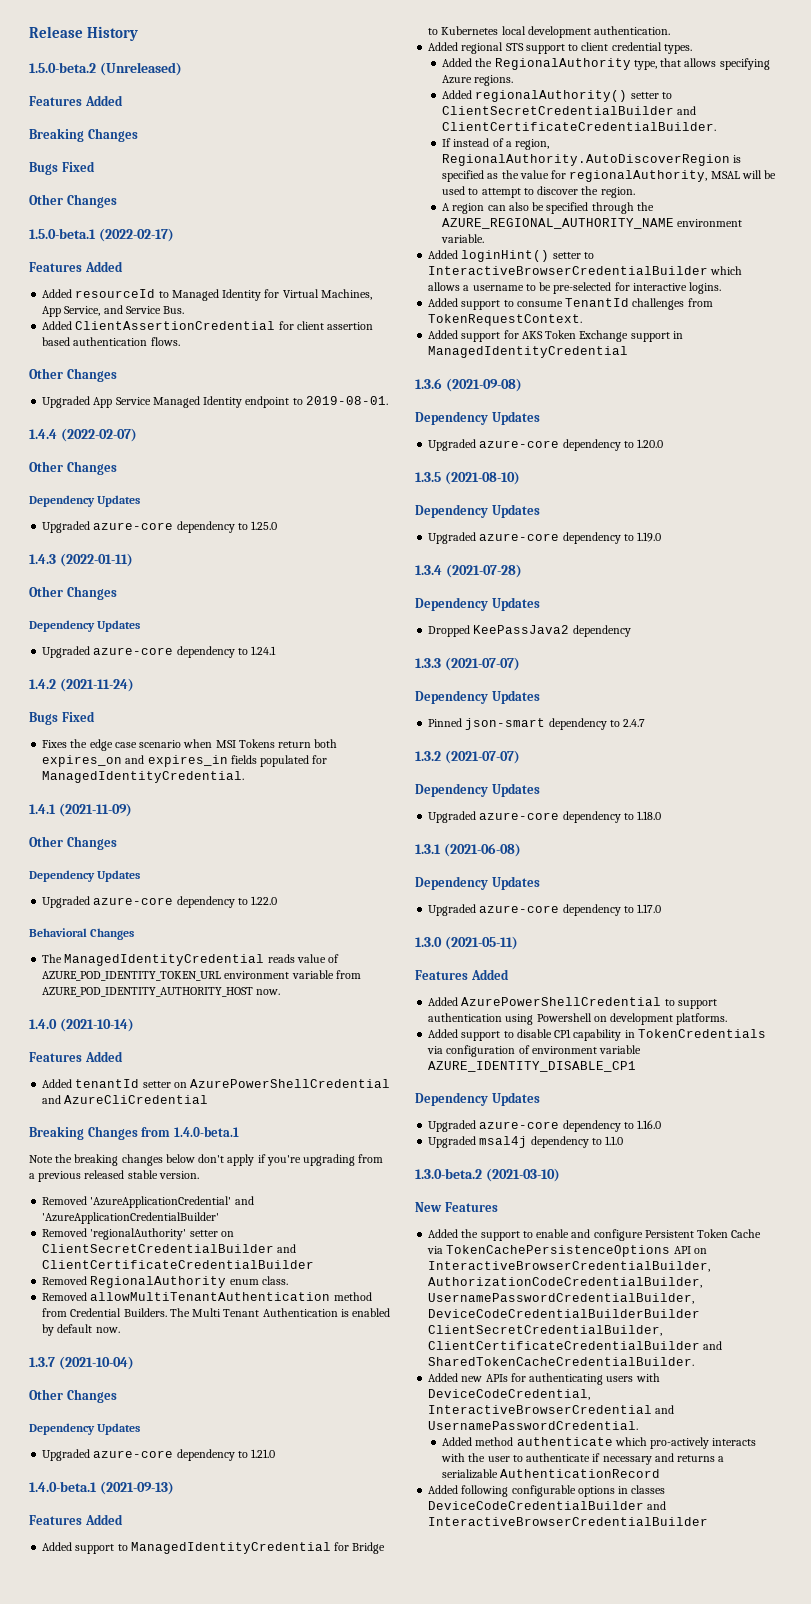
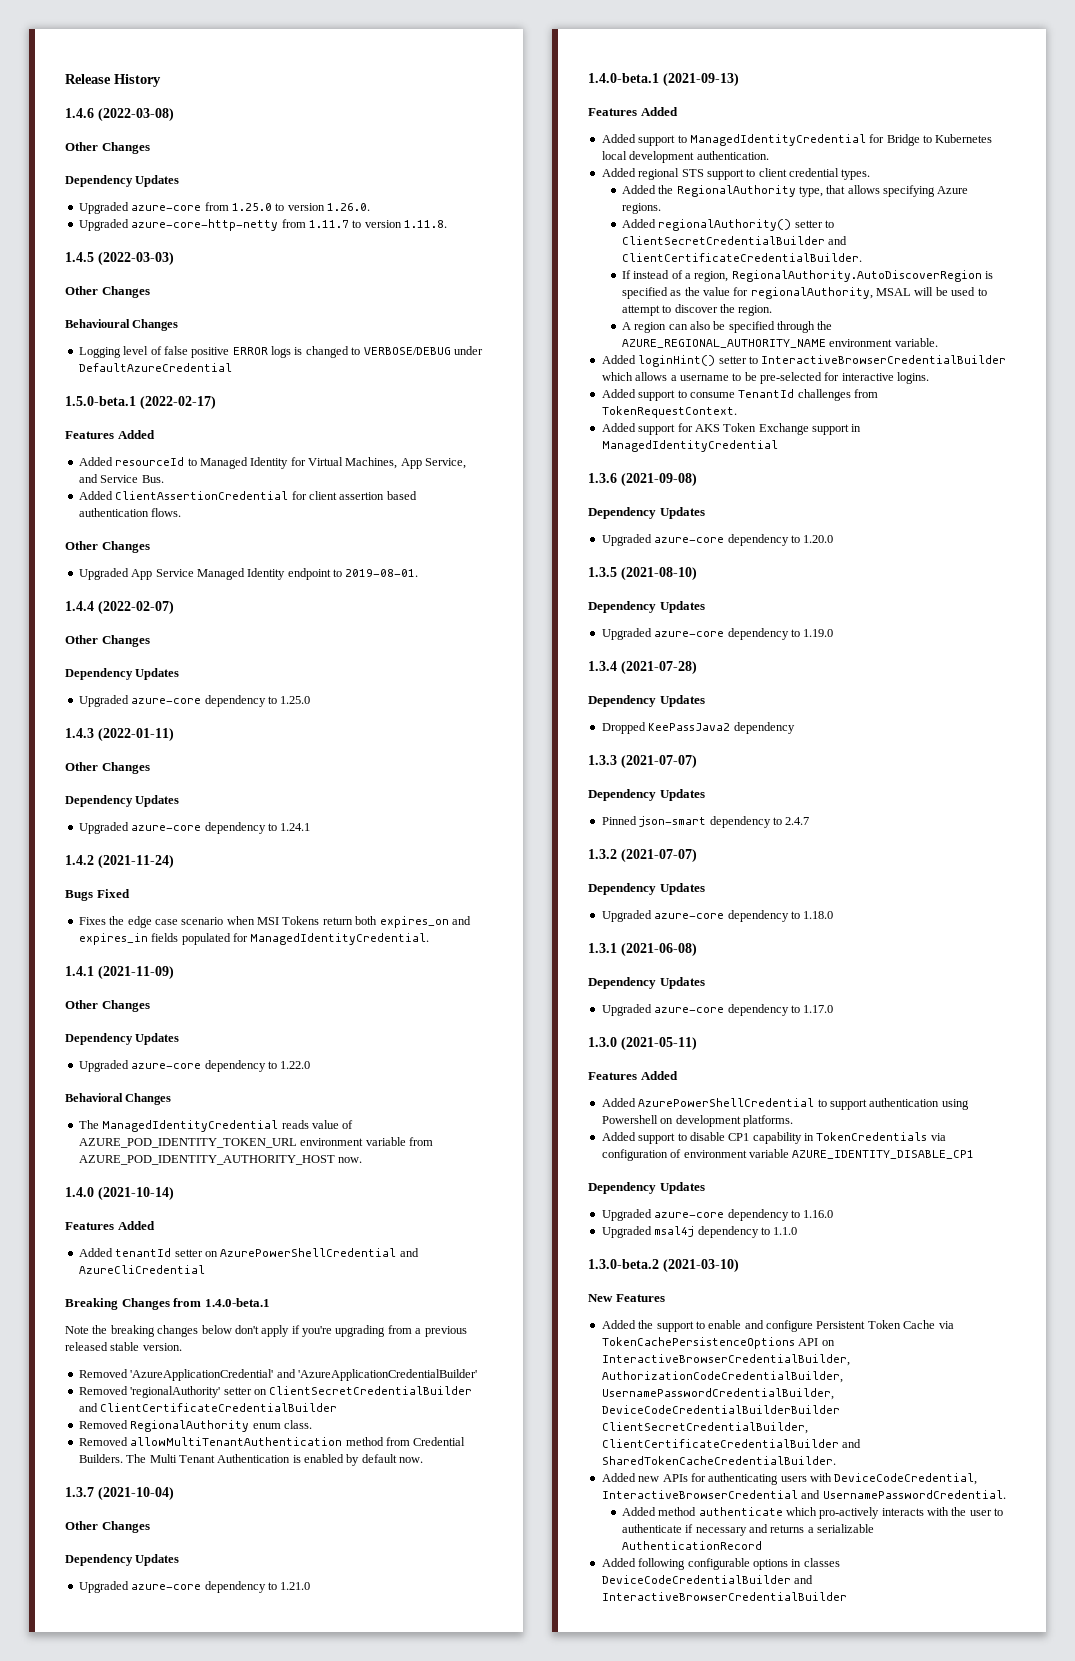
- 1.5.0-beta.2 (Unreleased)
- Features Added
- Breaking Changes
- Bugs Fixed
+ 1.4.6 (2022-03-08)
  Other Changes
+ Dependency Updates
+ Upgraded azure-core from 1.25.0 to version 1.26.0.
+ Upgraded azure-core-http-netty from 1.11.7 to version 1.11.8.
+ 1.4.5 (2022-03-03)
+ Other Changes
+ Behavioural Changes
+ Logging level of false positive ERROR logs is changed to VERBOSE/DEBUG under DefaultAzureCredential

